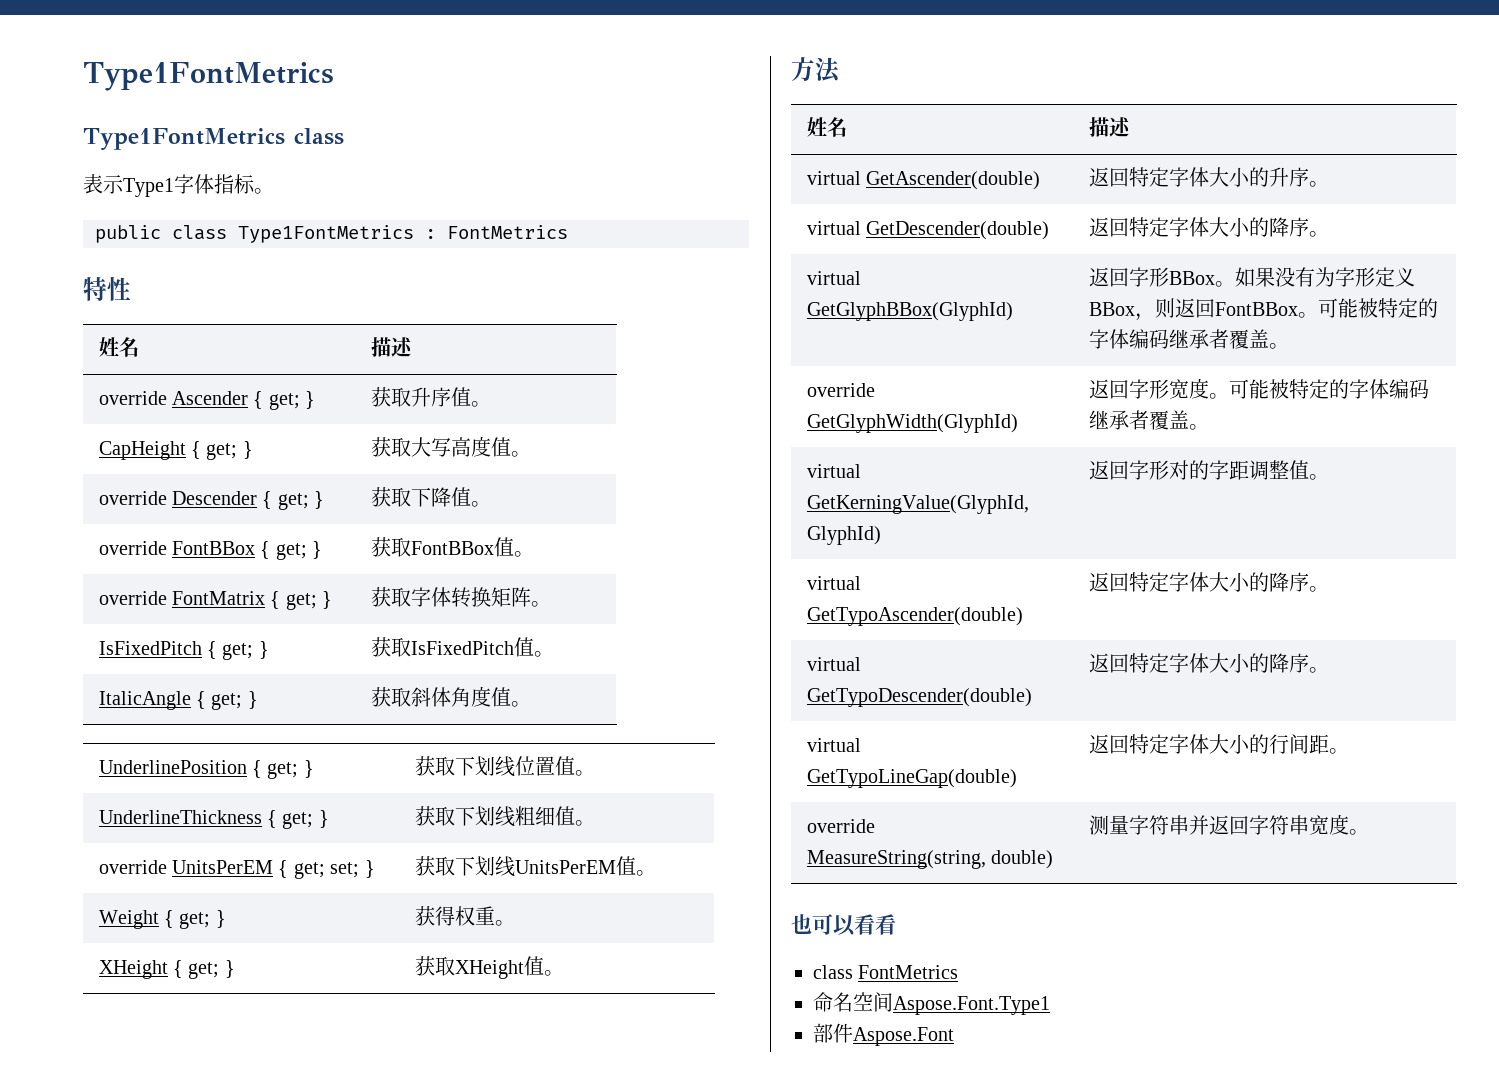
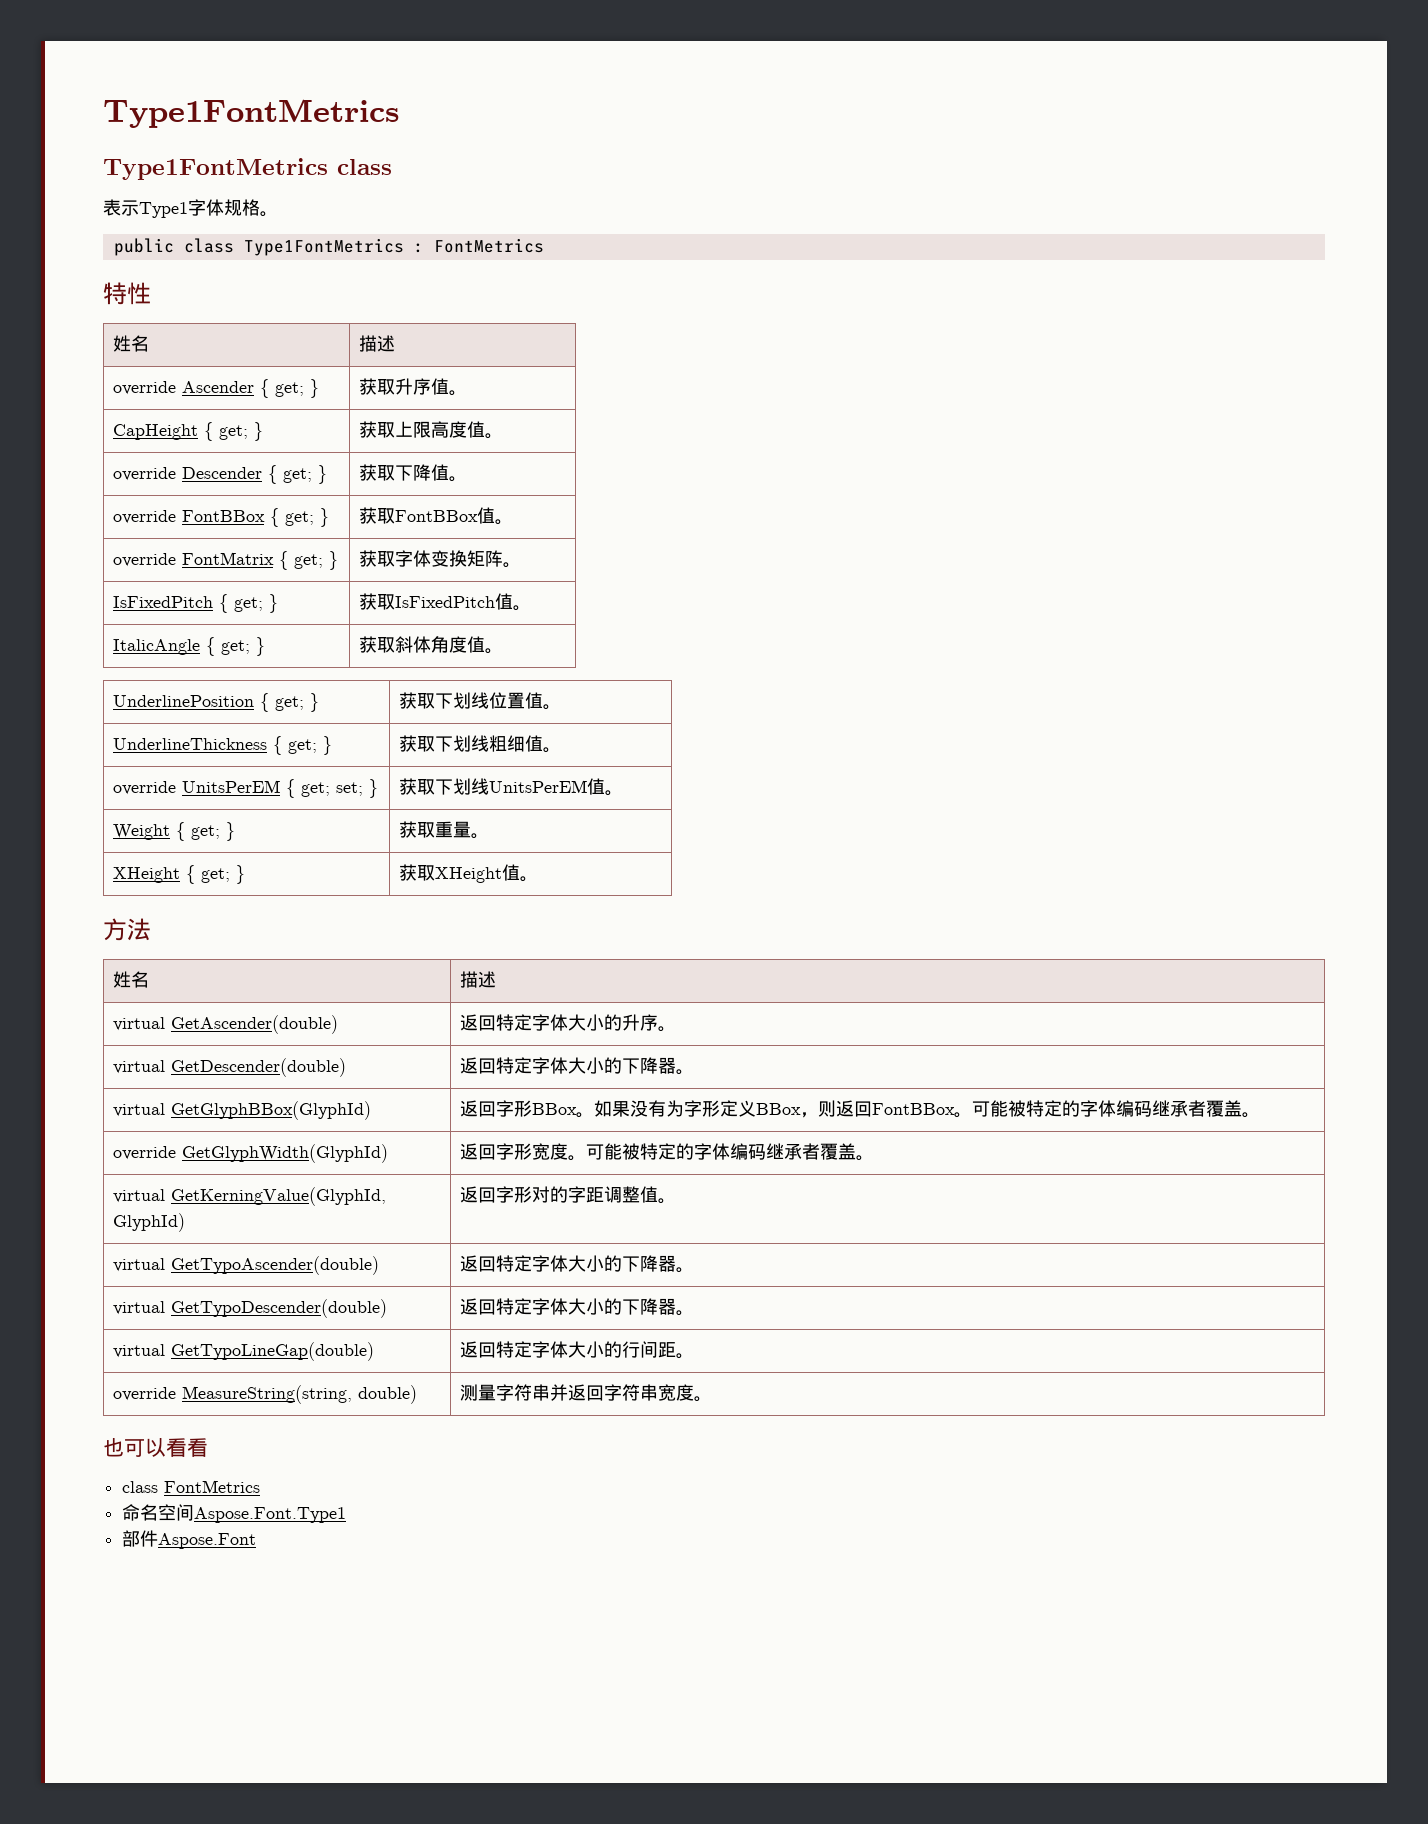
- 表示Type1字体指标。
+ 表示Type1字体规格。
- CapHeight { get; } | 获取大写高度值。
+ CapHeight { get; } | 获取上限高度值。
- override FontMatrix { get; } | 获取字体转换矩阵。
+ override FontMatrix { get; } | 获取字体变换矩阵。
- Weight { get; } | 获得权重。
+ Weight { get; } | 获取重量。
- virtual GetDescender(double) | 返回特定字体大小的降序。
+ virtual GetDescender(double) | 返回特定字体大小的下降器。
- virtual GetTypoAscender(double) | 返回特定字体大小的降序。
+ virtual GetTypoAscender(double) | 返回特定字体大小的下降器。
- virtual GetTypoDescender(double) | 返回特定字体大小的降序。
+ virtual GetTypoDescender(double) | 返回特定字体大小的下降器。

